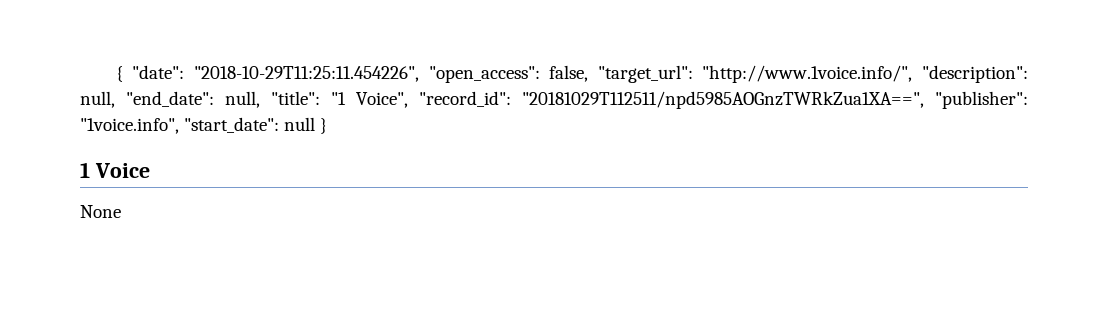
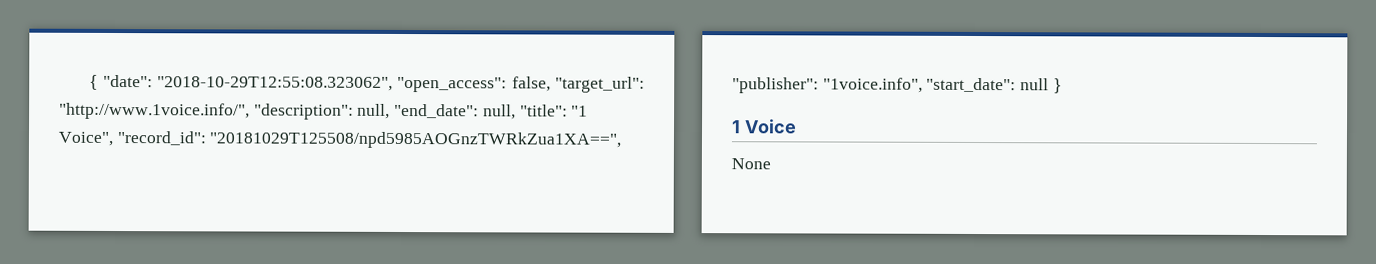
- { "date": "2018-10-29T11:25:11.454226", "open_access": false, "target_url": "http://www.1voice.info/", "description": null, "end_date": null, "title": "1 Voice", "record_id": "20181029T112511/npd5985AOGnzTWRkZua1XA==", "publisher": "1voice.info", "start_date": null }
+ { "date": "2018-10-29T12:55:08.323062", "open_access": false, "target_url": "http://www.1voice.info/", "description": null, "end_date": null, "title": "1 Voice", "record_id": "20181029T125508/npd5985AOGnzTWRkZua1XA==", "publisher": "1voice.info", "start_date": null }

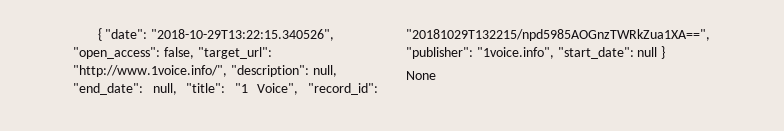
- { "date": "2018-10-29T12:55:08.323062", "open_access": false, "target_url": "http://www.1voice.info/", "description": null, "end_date": null, "title": "1 Voice", "record_id": "20181029T125508/npd5985AOGnzTWRkZua1XA==", "publisher": "1voice.info", "start_date": null }
+ { "date": "2018-10-29T13:22:15.340526", "open_access": false, "target_url": "http://www.1voice.info/", "description": null, "end_date": null, "title": "1 Voice", "record_id": "20181029T132215/npd5985AOGnzTWRkZua1XA==", "publisher": "1voice.info", "start_date": null }
- 1 Voice

